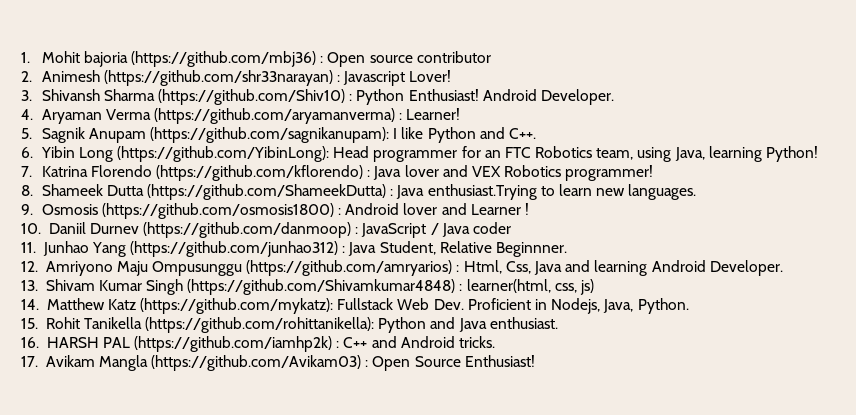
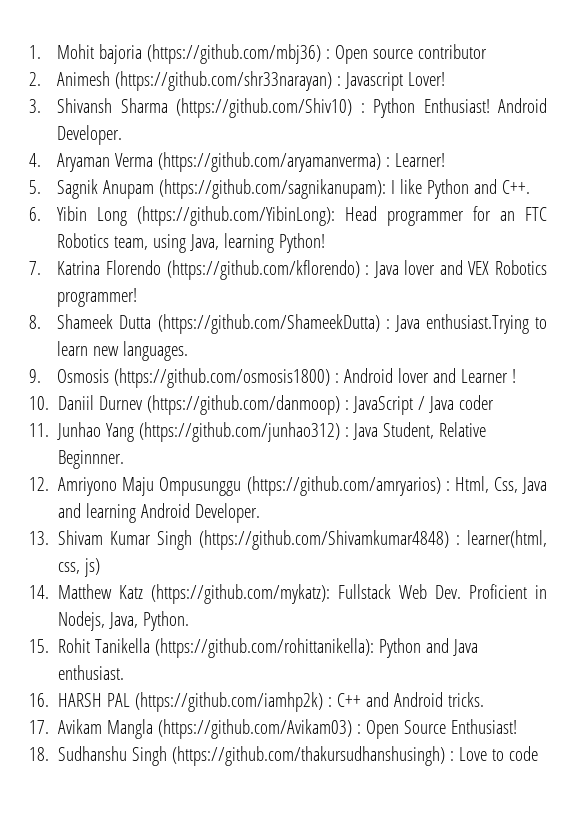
+ 18. Sudhanshu Singh (https://github.com/thakursudhanshusingh) : Love to code

